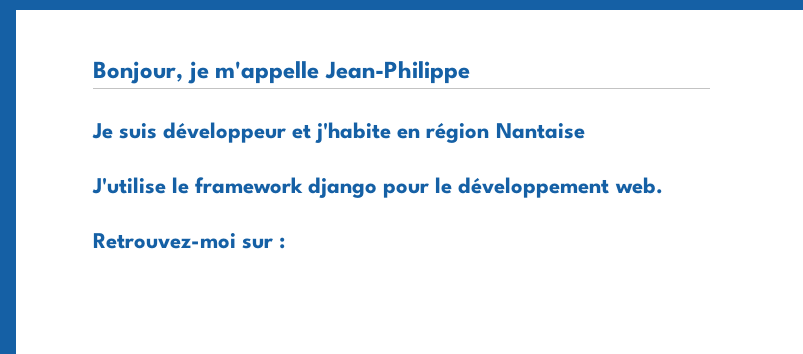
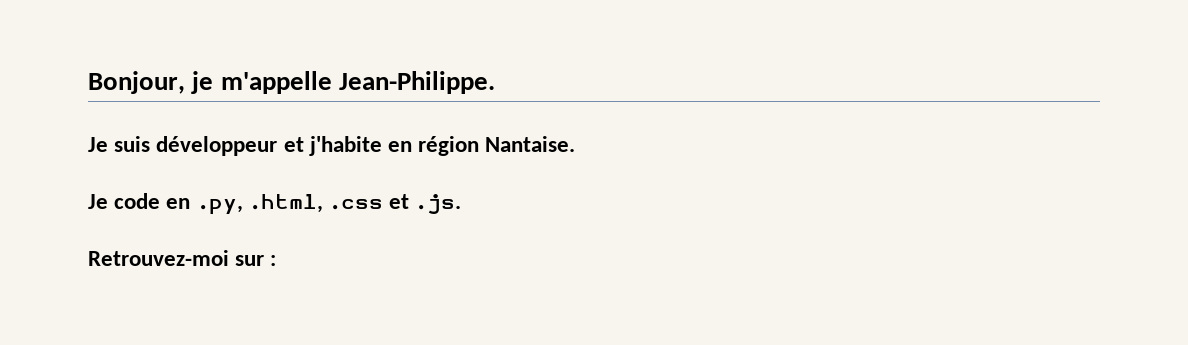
- Bonjour, je m'appelle Jean-Philippe
+ Bonjour, je m'appelle Jean-Philippe.
- Je suis développeur et j'habite en région Nantaise
- J'utilise le framework django pour le développement web.
+ Je suis développeur et j'habite en région Nantaise.
+ Je code en .py, .html, .css et .js.

